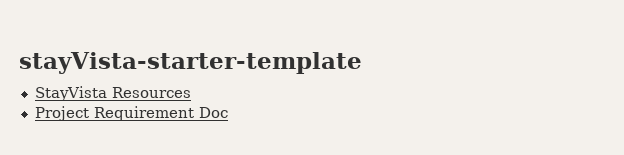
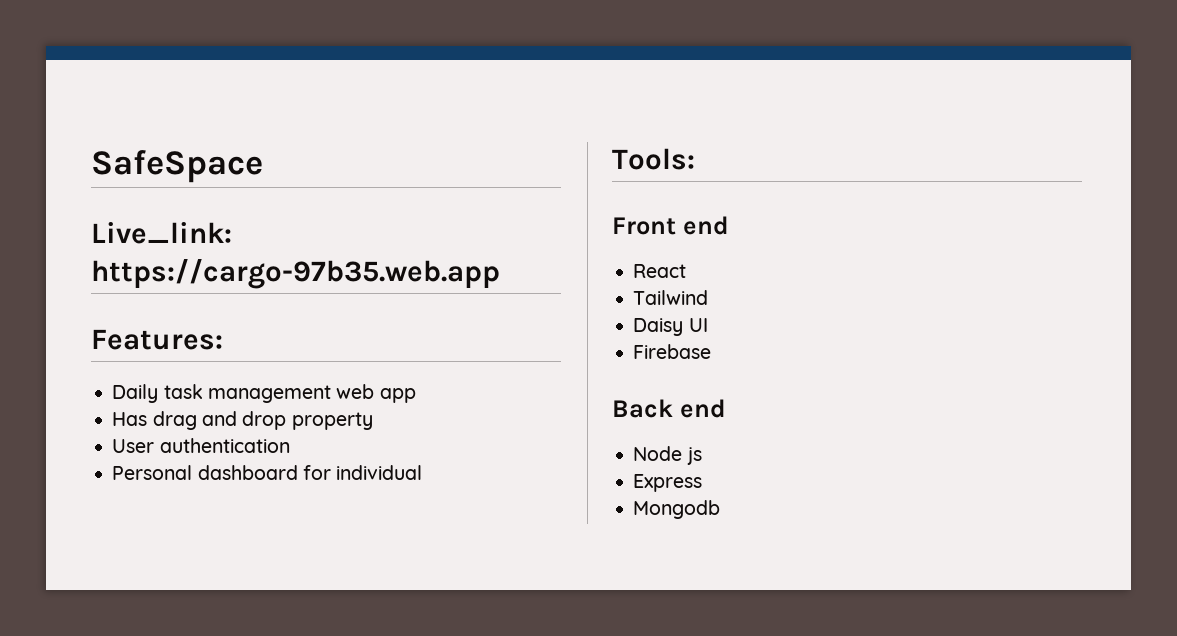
- stayVista-starter-template
- StayVista Resources
- Project Requirement Doc
+ SafeSpace
+ Live_link: https://cargo-97b35.web.app
+ Features:
+ Daily task management web app
+ Has drag and drop property
+ User authentication
+ Personal dashboard for individual
+ Tools:
+ Front end
+ React
+ Tailwind
+ Daisy UI
+ Firebase
+ Back end
+ Node js
+ Express
+ Mongodb

